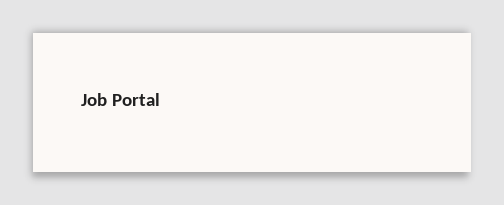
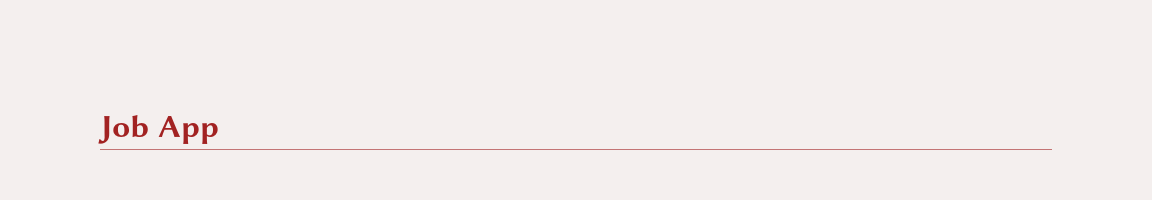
- Job Portal
+ Job App

